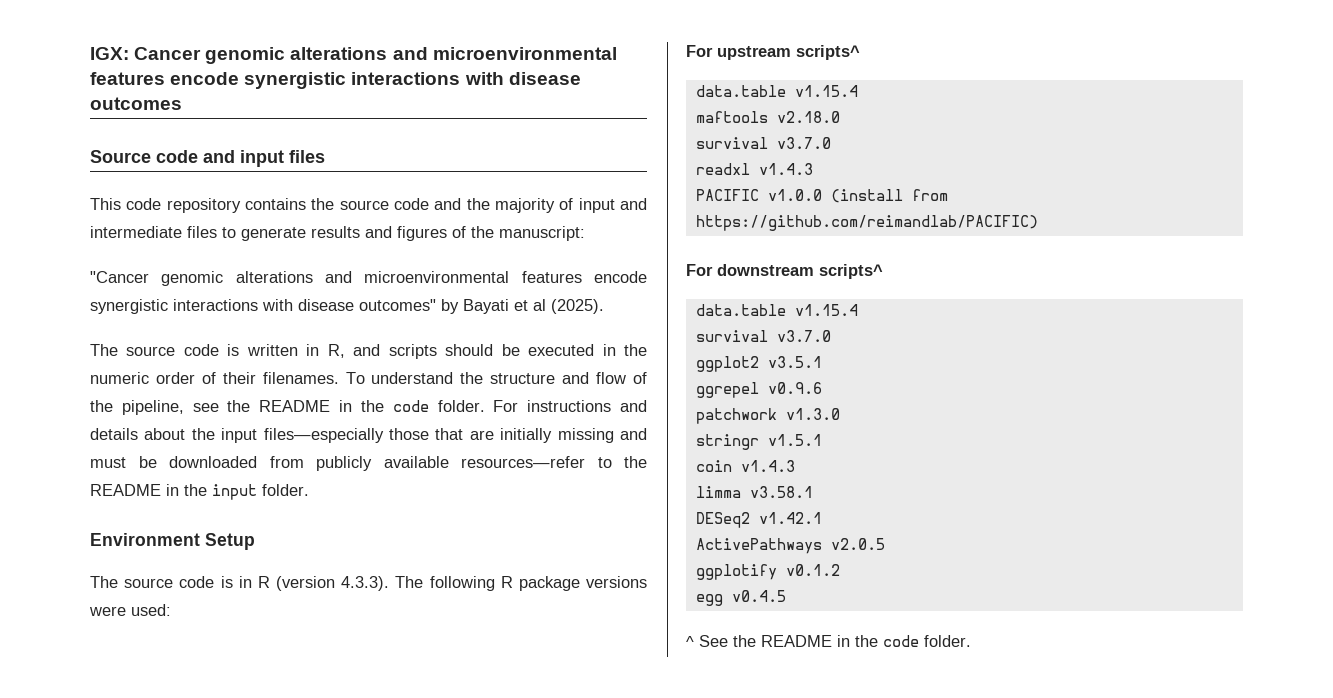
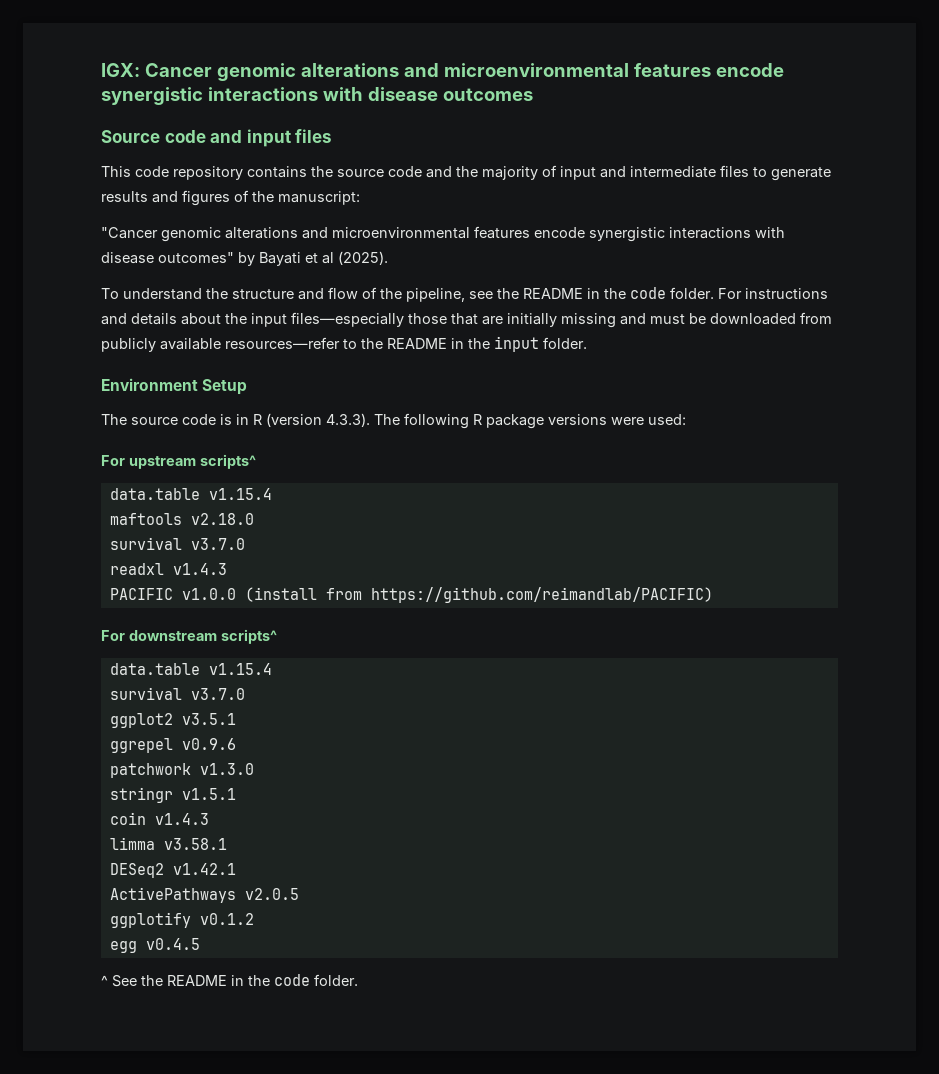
- The source code is written in R, and scripts should be executed in the numeric order of their filenames.

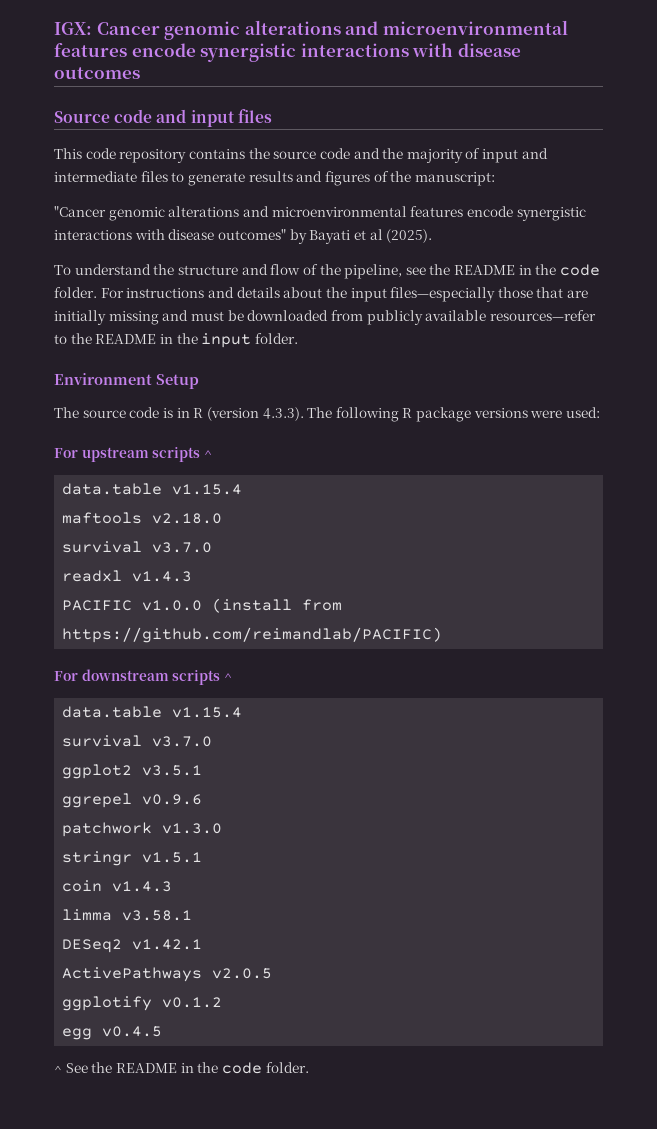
- For upstream scripts^
+ For upstream scripts ^
- For downstream scripts^
+ For downstream scripts ^

